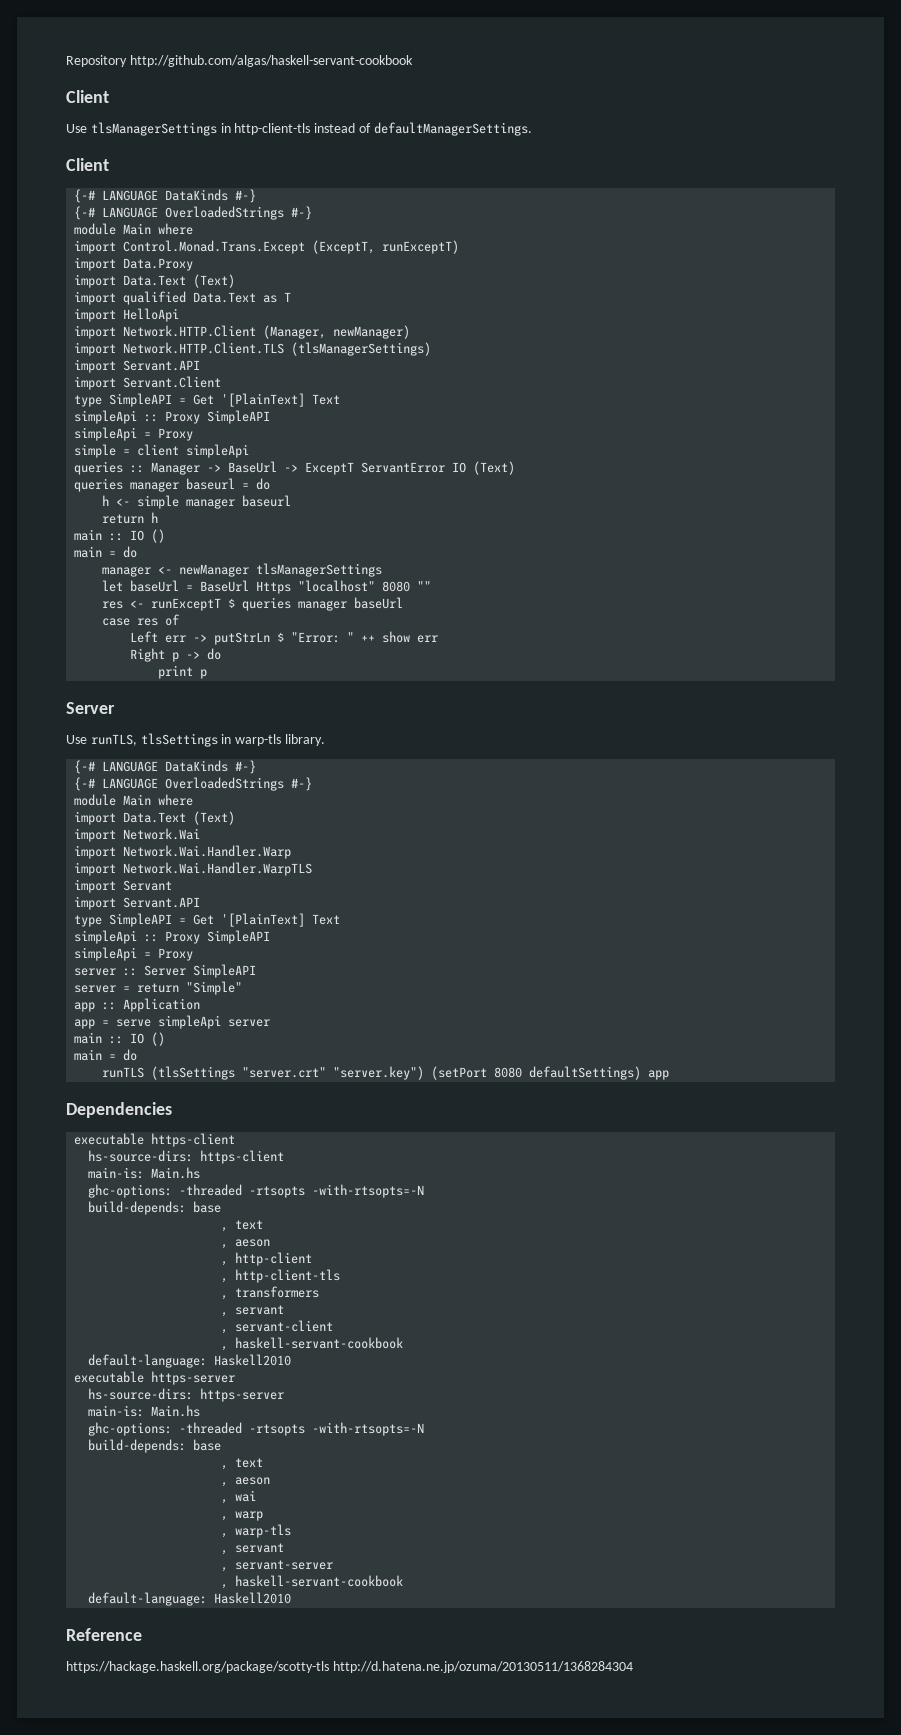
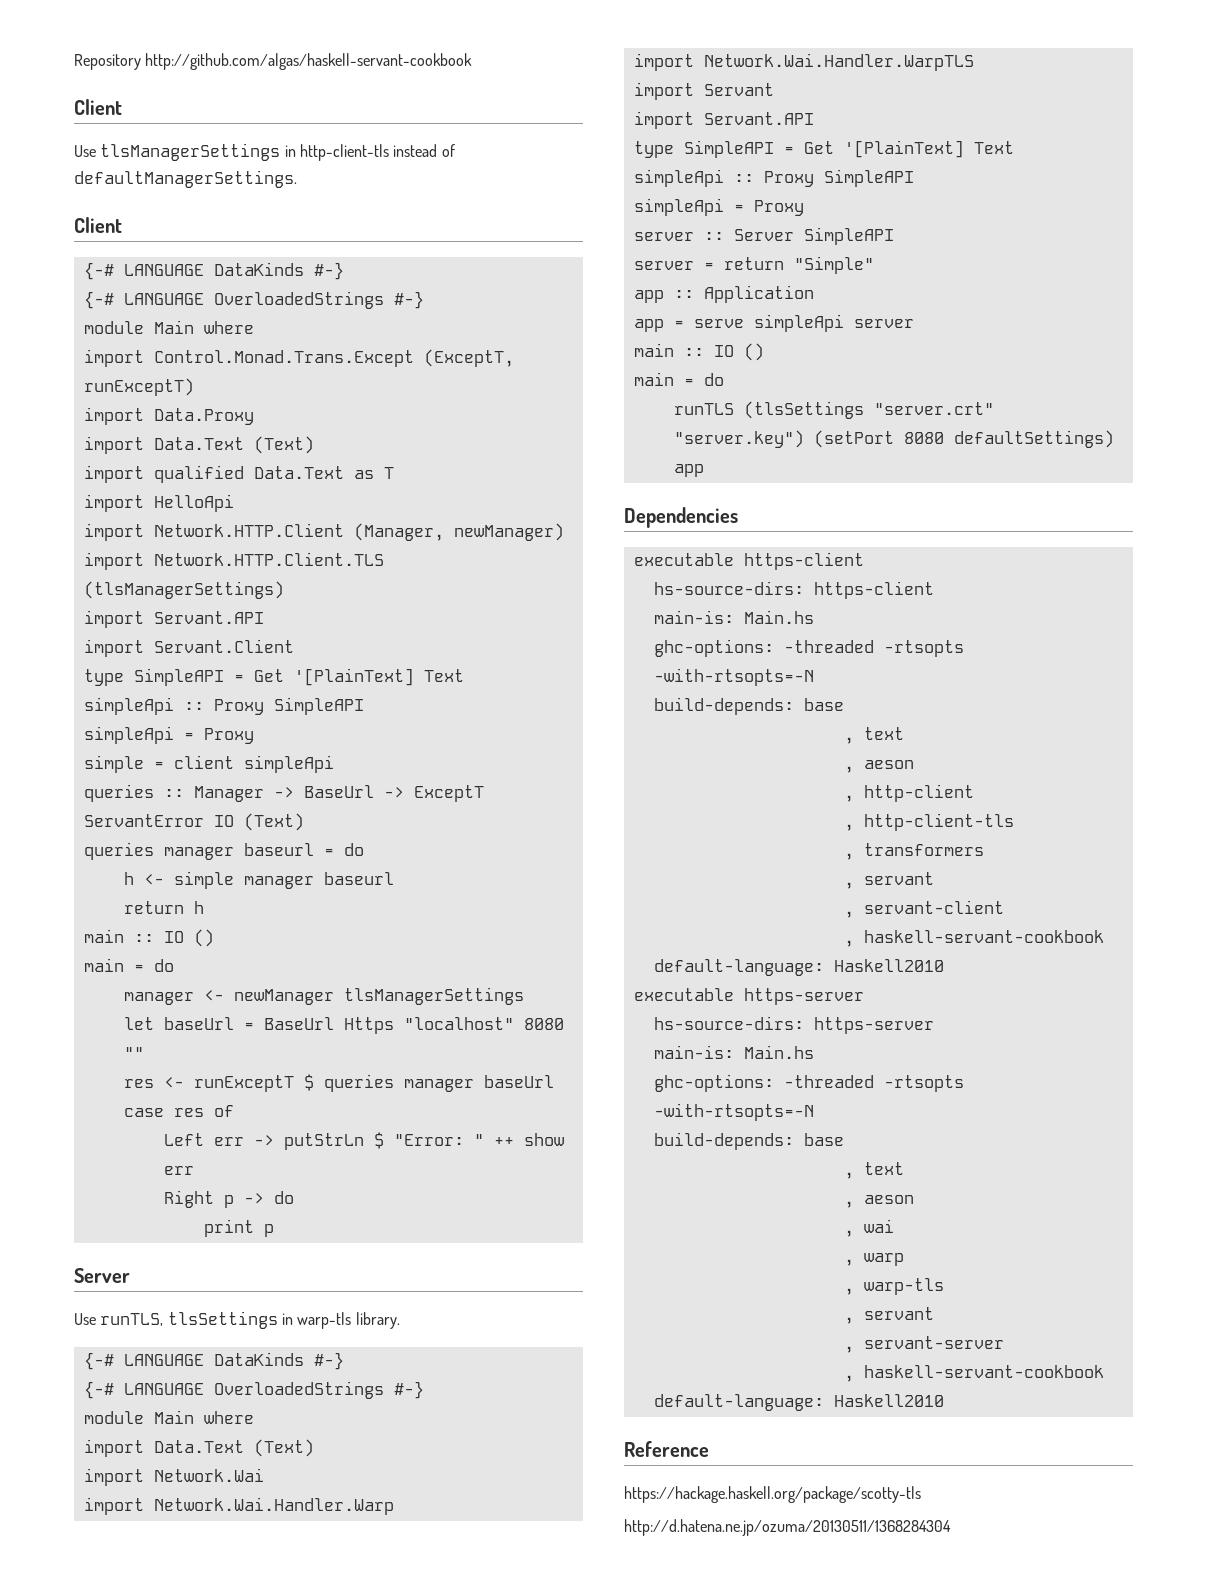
- https://hackage.haskell.org/package/scotty-tls http://d.hatena.ne.jp/ozuma/20130511/1368284304
+ https://hackage.haskell.org/package/scotty-tls
+ http://d.hatena.ne.jp/ozuma/20130511/1368284304

